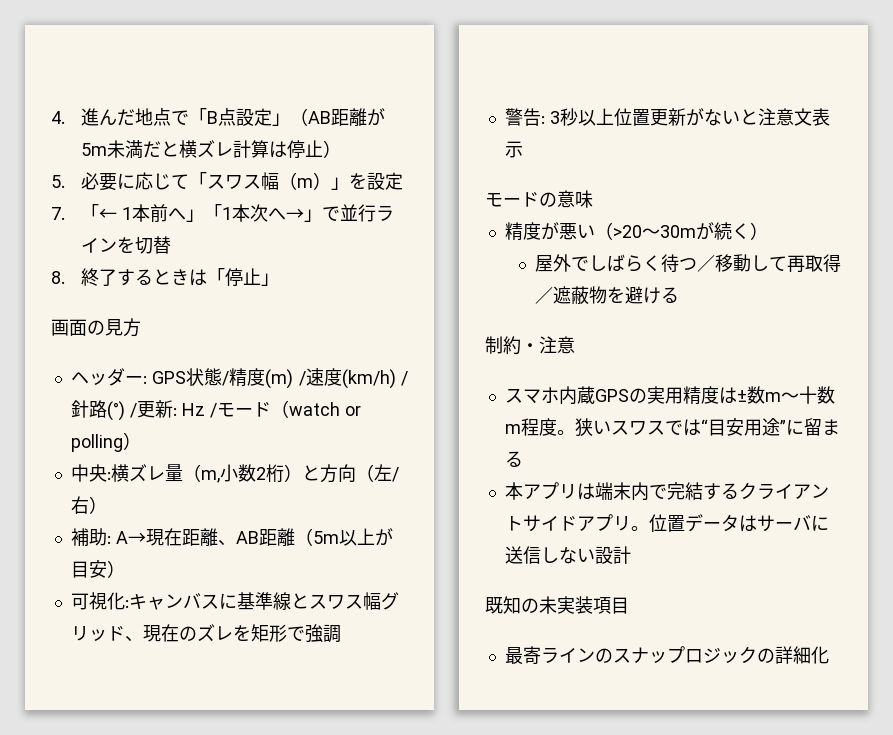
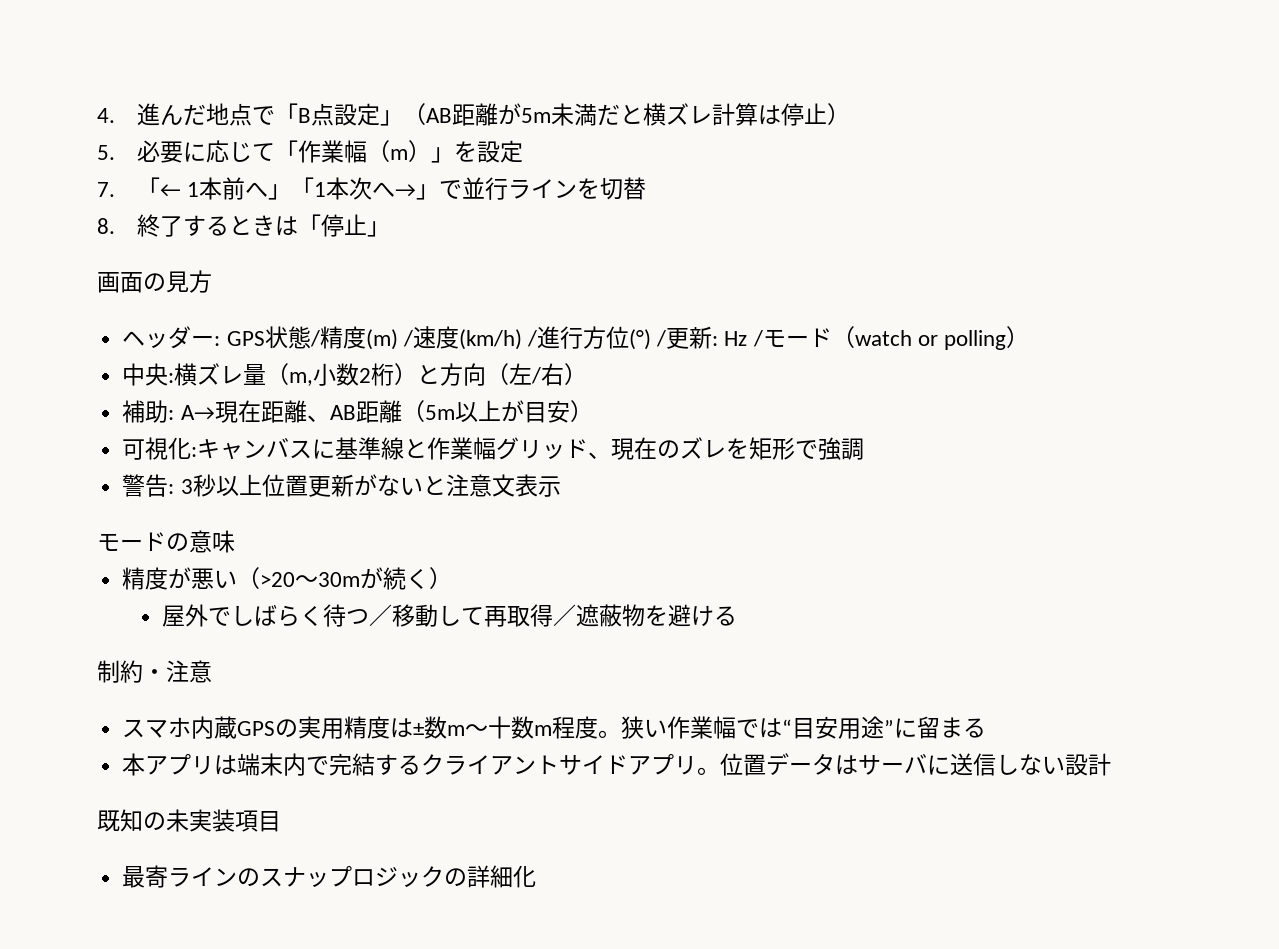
- 5.必要に応じて「スワス幅（m）」を設定
+ 5.必要に応じて「作業幅（m）」を設定
- ヘッダー: GPS状態/精度(m) /速度(km/h) /針路(°) /更新: Hz /モード（watch or polling）
+ ヘッダー: GPS状態/精度(m) /速度(km/h) /進行方位(°) /更新: Hz /モード（watch or polling）
- 可視化:キャンバスに基準線とスワス幅グリッド、現在のズレを矩形で強調
+ 可視化:キャンバスに基準線と作業幅グリッド、現在のズレを矩形で強調
- 狭いスワスでは“目安用途”に留まる
+ 狭い作業幅では“目安用途”に留まる

